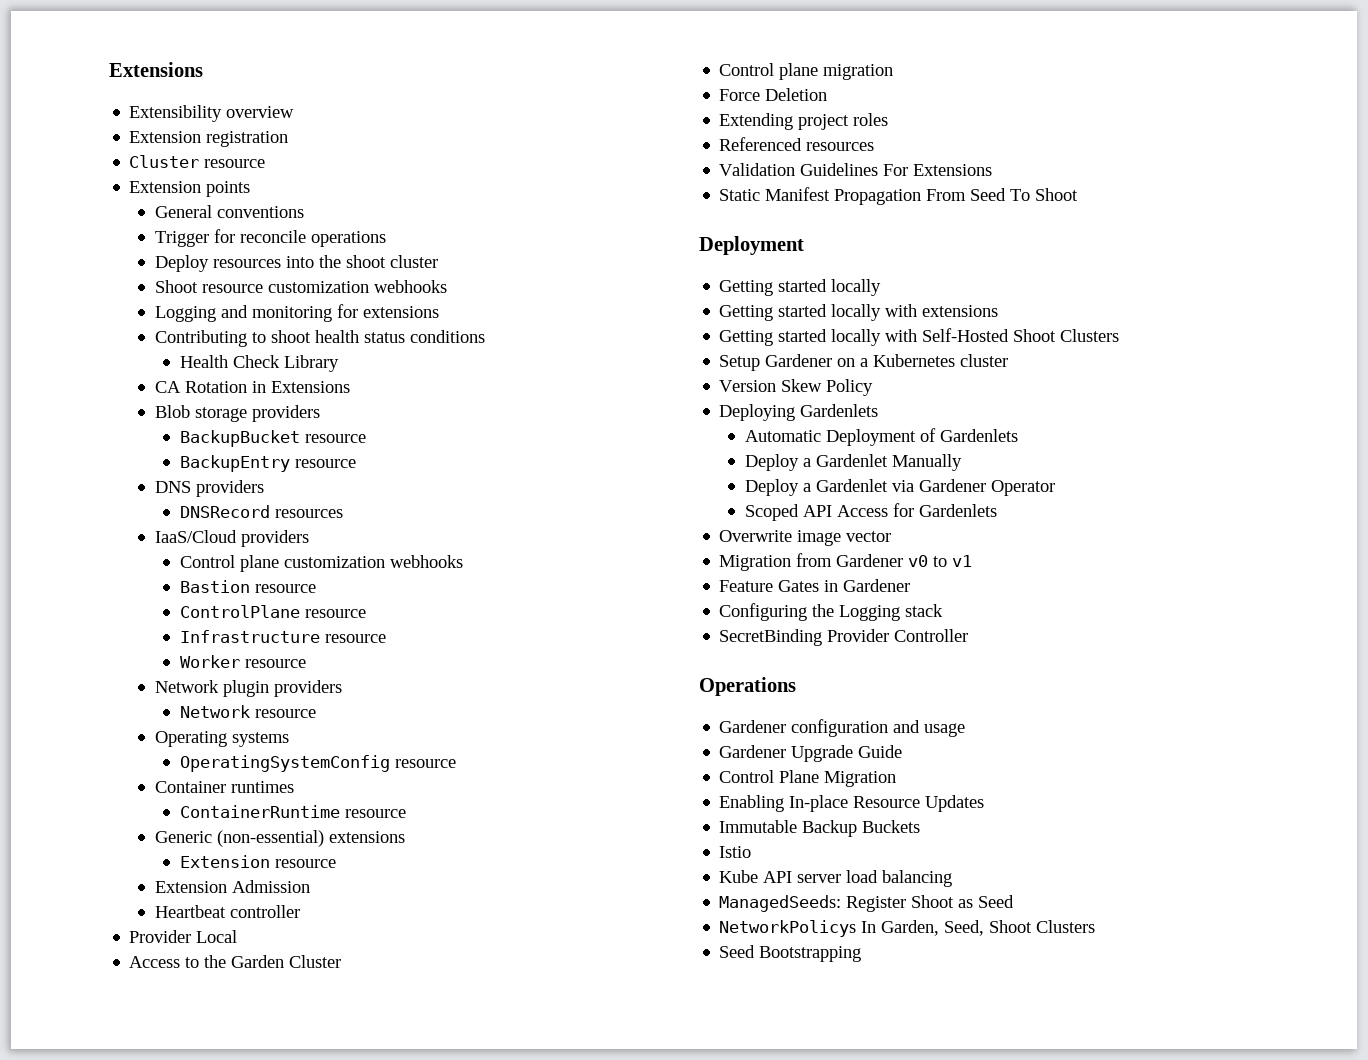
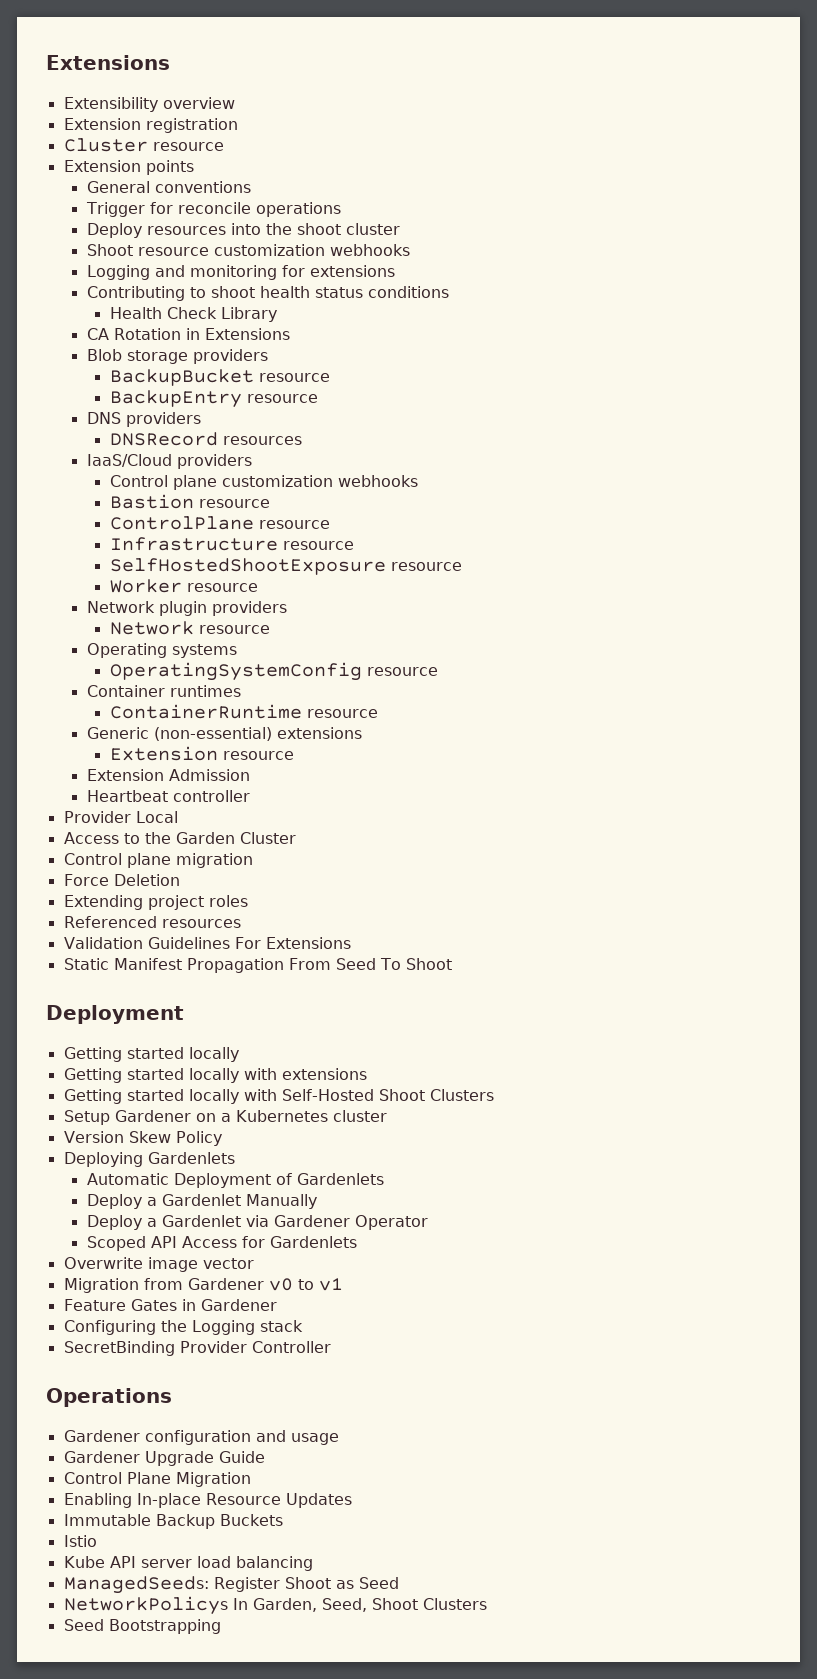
+ SelfHostedShootExposure resource

